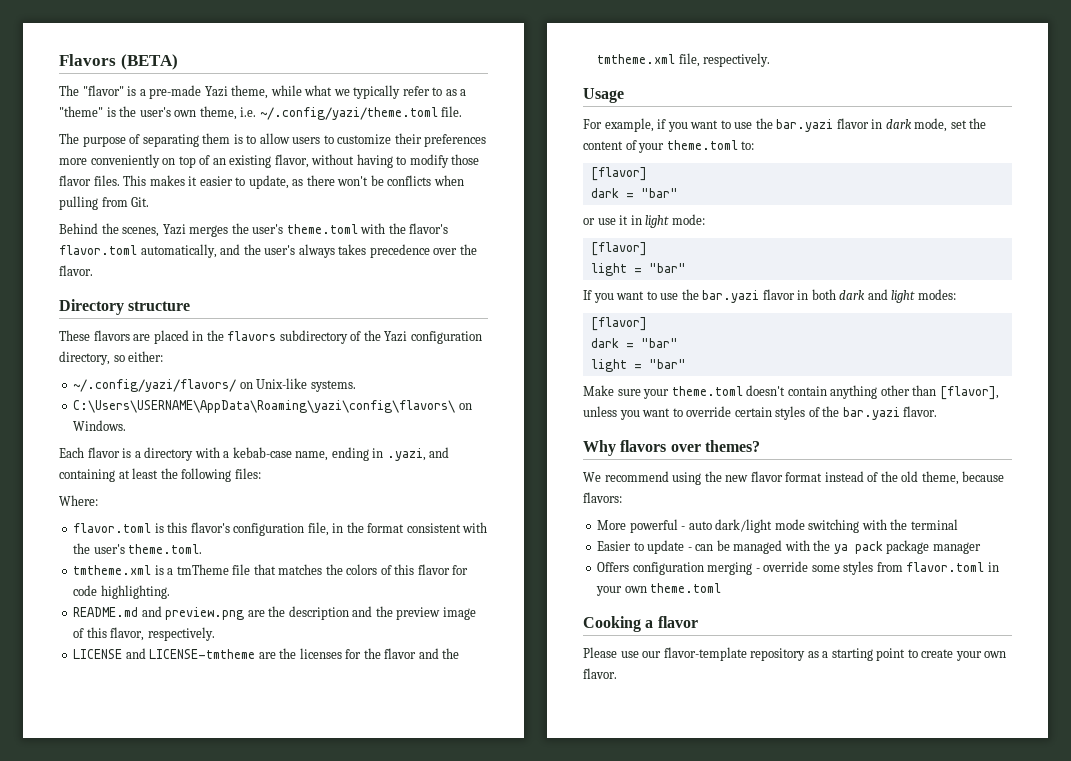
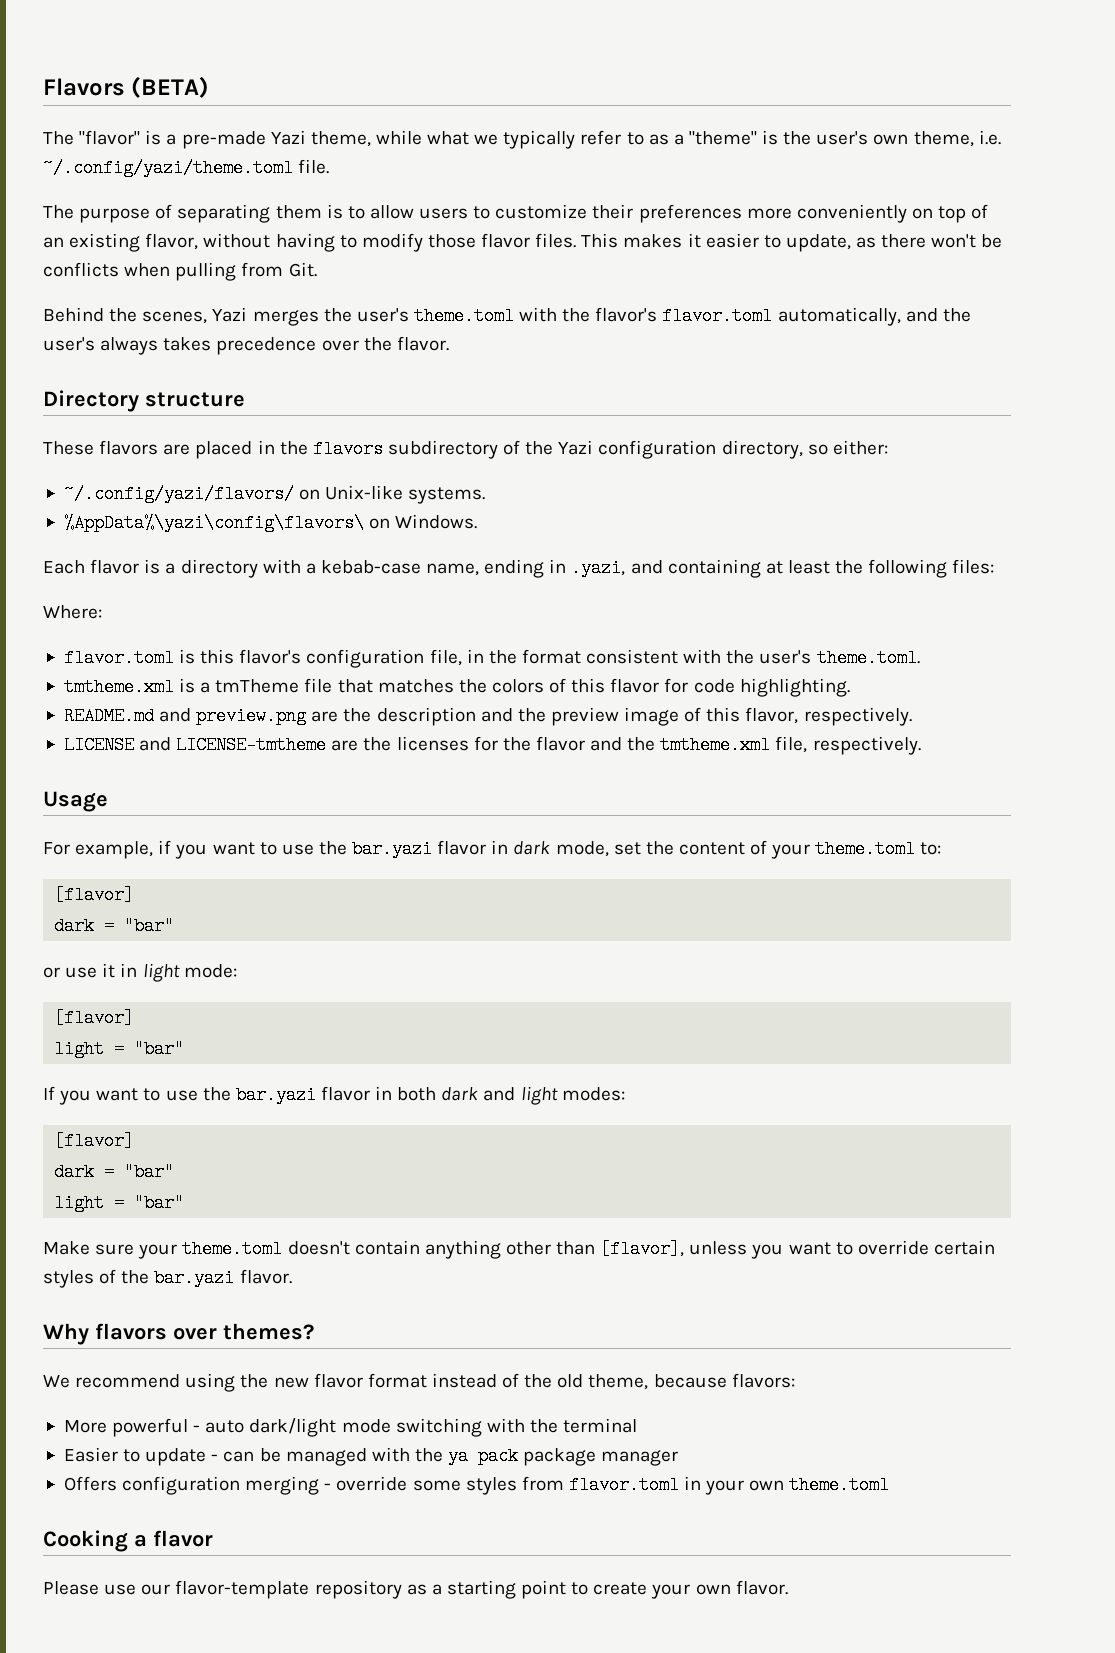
- C:\Users\USERNAME\AppData\Roaming\yazi\config\flavors\ on Windows.
+ %AppData%\yazi\config\flavors\ on Windows.

